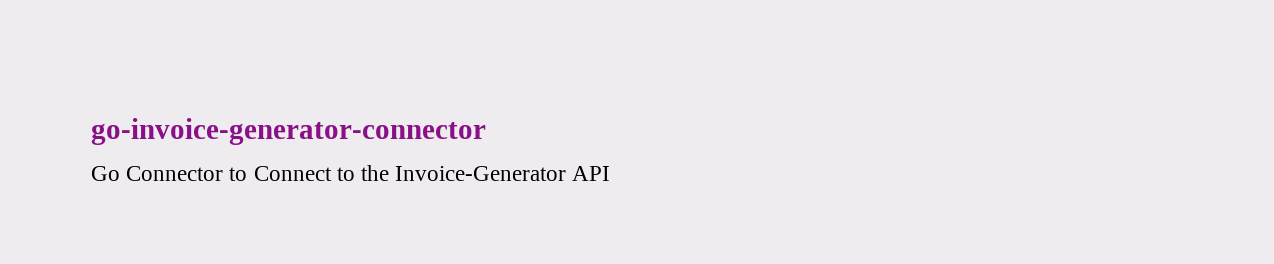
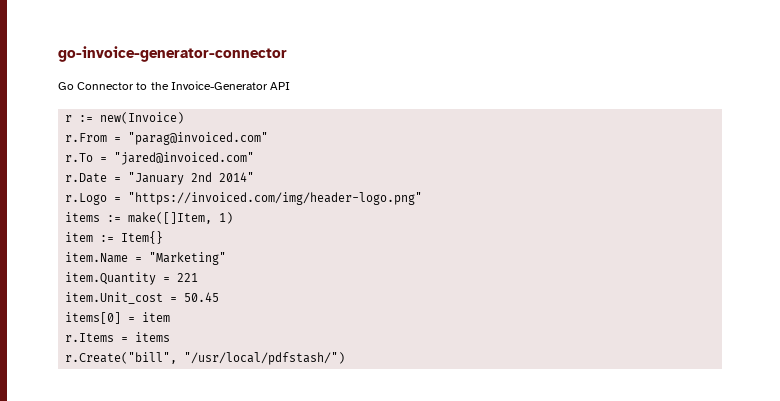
- Go Connector to Connect to the Invoice-Generator API
+ Go Connector to the Invoice-Generator API
+ r := new(Invoice)
+ r.From = "parag@invoiced.com"
+ r.To = "jared@invoiced.com"
+ r.Date = "January 2nd 2014"
+ r.Logo = "https://invoiced.com/img/header-logo.png"
+ items := make([]Item, 1)
+ item := Item{}
+ item.Name = "Marketing"
+ item.Quantity = 221
+ item.Unit_cost = 50.45
+ items[0] = item
+ r.Items = items
+ r.Create("bill", "/usr/local/pdfstash/")

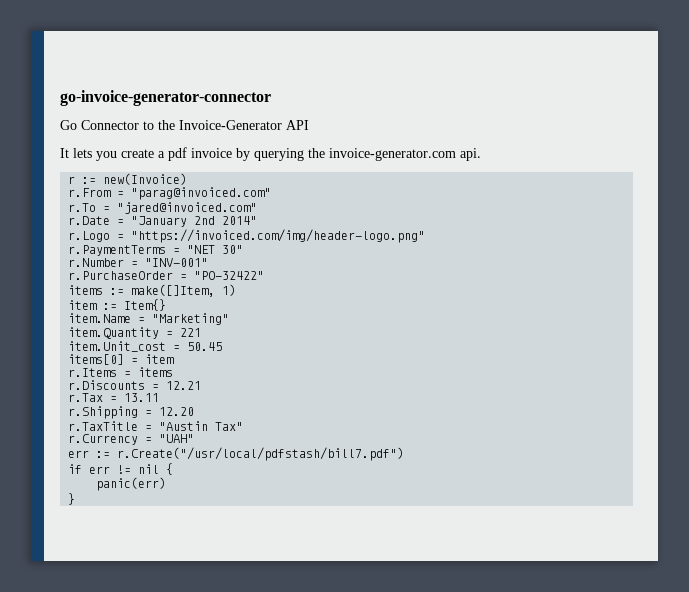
+ It lets you create a pdf invoice by querying the invoice-generator.com api.
+ r.PaymentTerms = "NET 30"
+ r.Number = "INV-001"
+ r.PurchaseOrder = "PO-32422"
- r.Create("bill", "/usr/local/pdfstash/")
+ r.Discounts = 12.21
+ r.Tax = 13.11
+ r.Shipping = 12.20
+ r.TaxTitle = "Austin Tax"
+ r.Currency = "UAH"
+ err := r.Create("/usr/local/pdfstash/bill7.pdf")
+ if err != nil {
+ panic(err)
+ }

